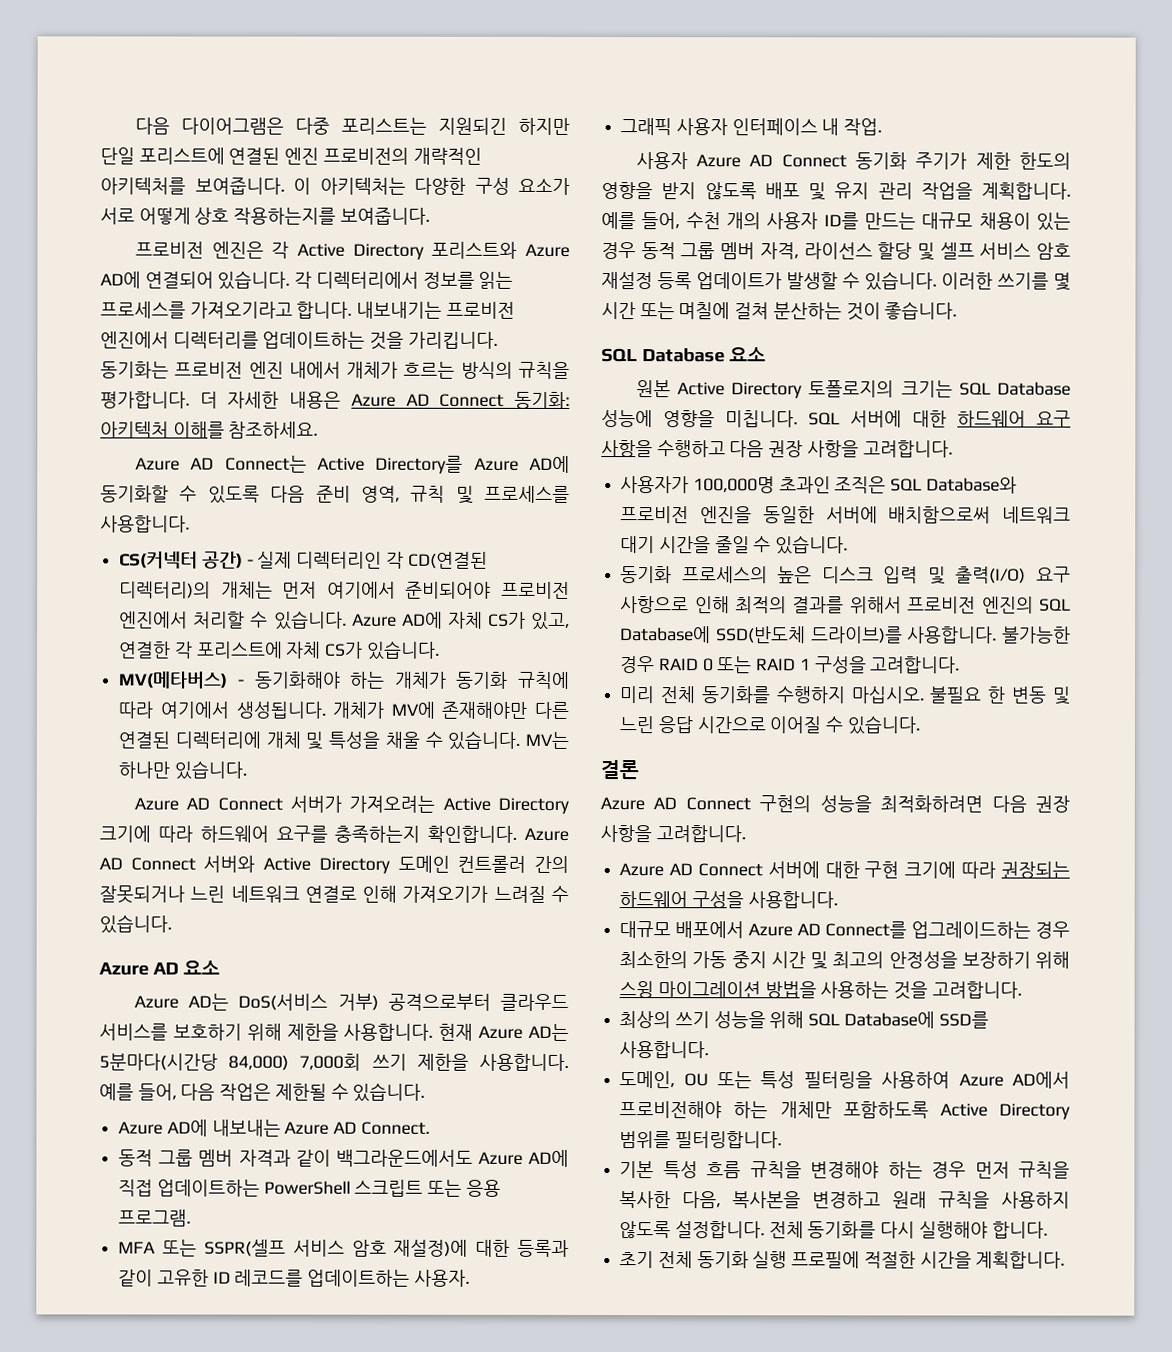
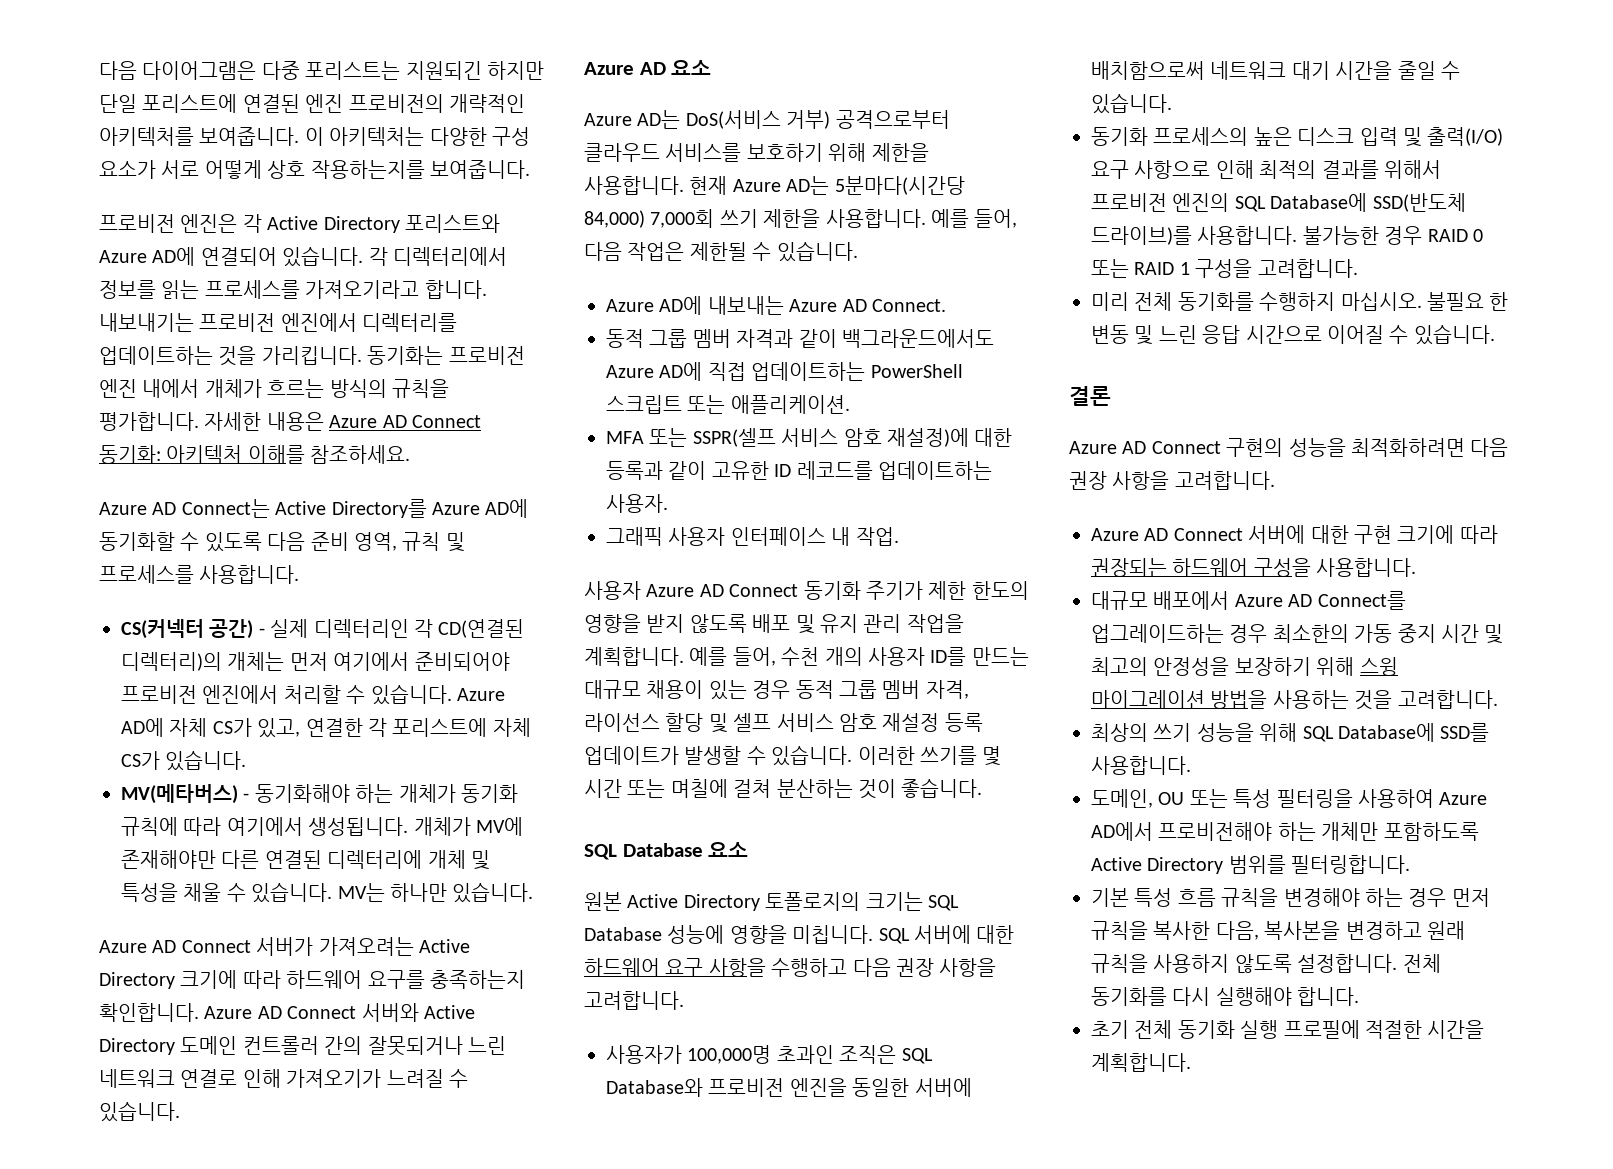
- 더 자세한 내용은 Azure AD Connect 동기화: 아키텍처 이해를 참조하세요.
+ 자세한 내용은 Azure AD Connect 동기화: 아키텍처 이해를 참조하세요.
- 동적 그룹 멤버 자격과 같이 백그라운드에서도 Azure AD에 직접 업데이트하는 PowerShell 스크립트 또는 응용 프로그램.
+ 동적 그룹 멤버 자격과 같이 백그라운드에서도 Azure AD에 직접 업데이트하는 PowerShell 스크립트 또는 애플리케이션.

